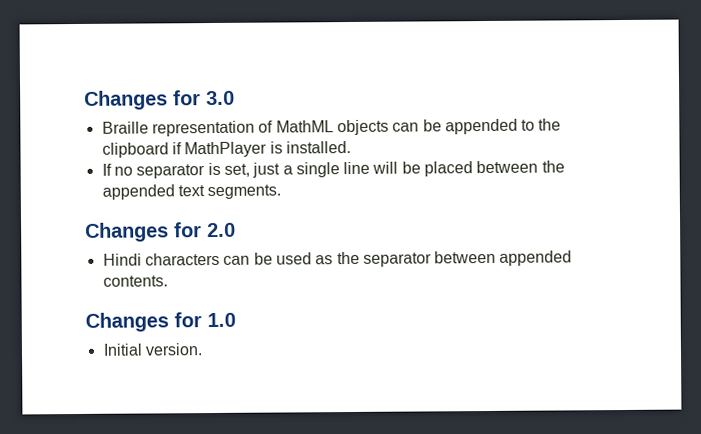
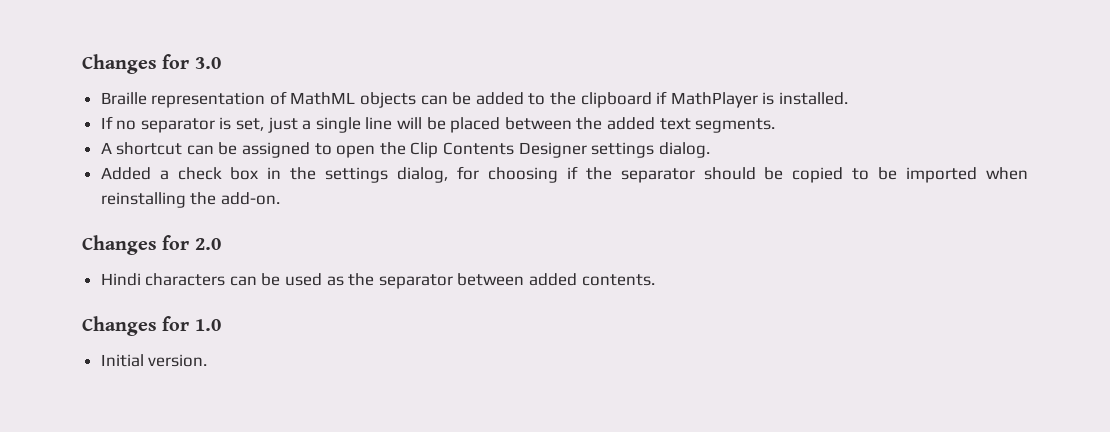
- Braille representation of MathML objects can be appended to the clipboard if MathPlayer is installed.
+ Braille representation of MathML objects can be added to the clipboard if MathPlayer is installed.
- If no separator is set, just a single line will be placed between the appended text segments.
+ If no separator is set, just a single line will be placed between the added text segments.
+ A shortcut can be assigned to open the Clip Contents Designer settings dialog.
+ Added a check box in the settings dialog, for choosing if the separator should be copied to be imported when reinstalling the add-on.
- Hindi characters can be used as the separator between appended contents.
+ Hindi characters can be used as the separator between added contents.

